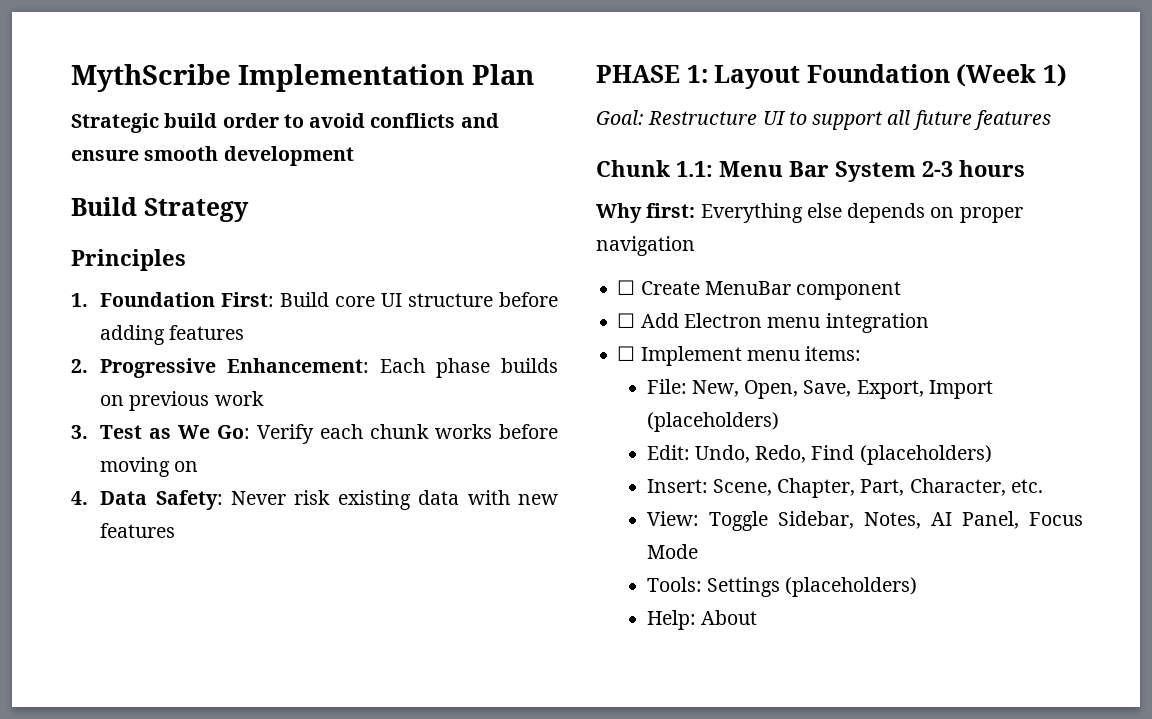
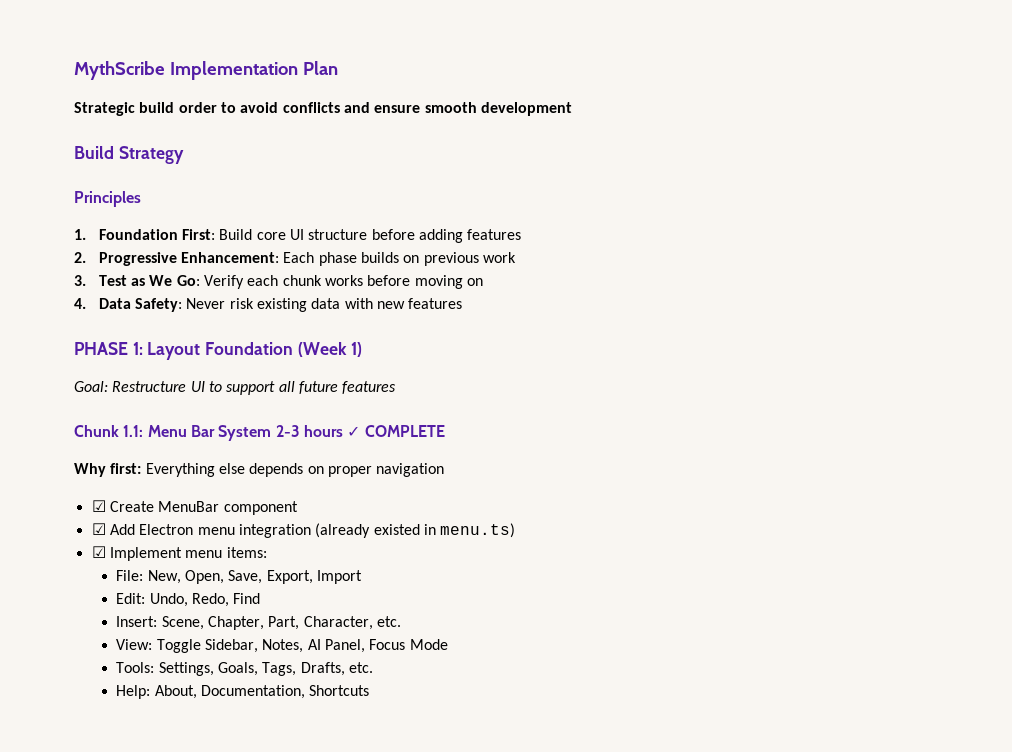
- Chunk 1.1: Menu Bar System 2-3 hours
+ Chunk 1.1: Menu Bar System 2-3 hours ✓ COMPLETE
- ☐ Create MenuBar component
+ ☑ Create MenuBar component
- ☐ Add Electron menu integration
- ☐ Implement menu items:
+ ☑ Add Electron menu integration (already existed in menu.ts)
+ ☑ Implement menu items:
- File: New, Open, Save, Export, Import (placeholders)
+ File: New, Open, Save, Export, Import
- Edit: Undo, Redo, Find (placeholders)
+ Edit: Undo, Redo, Find
- Tools: Settings (placeholders)
- Help: About
+ Tools: Settings, Goals, Tags, Drafts, etc.
+ Help: About, Documentation, Shortcuts

